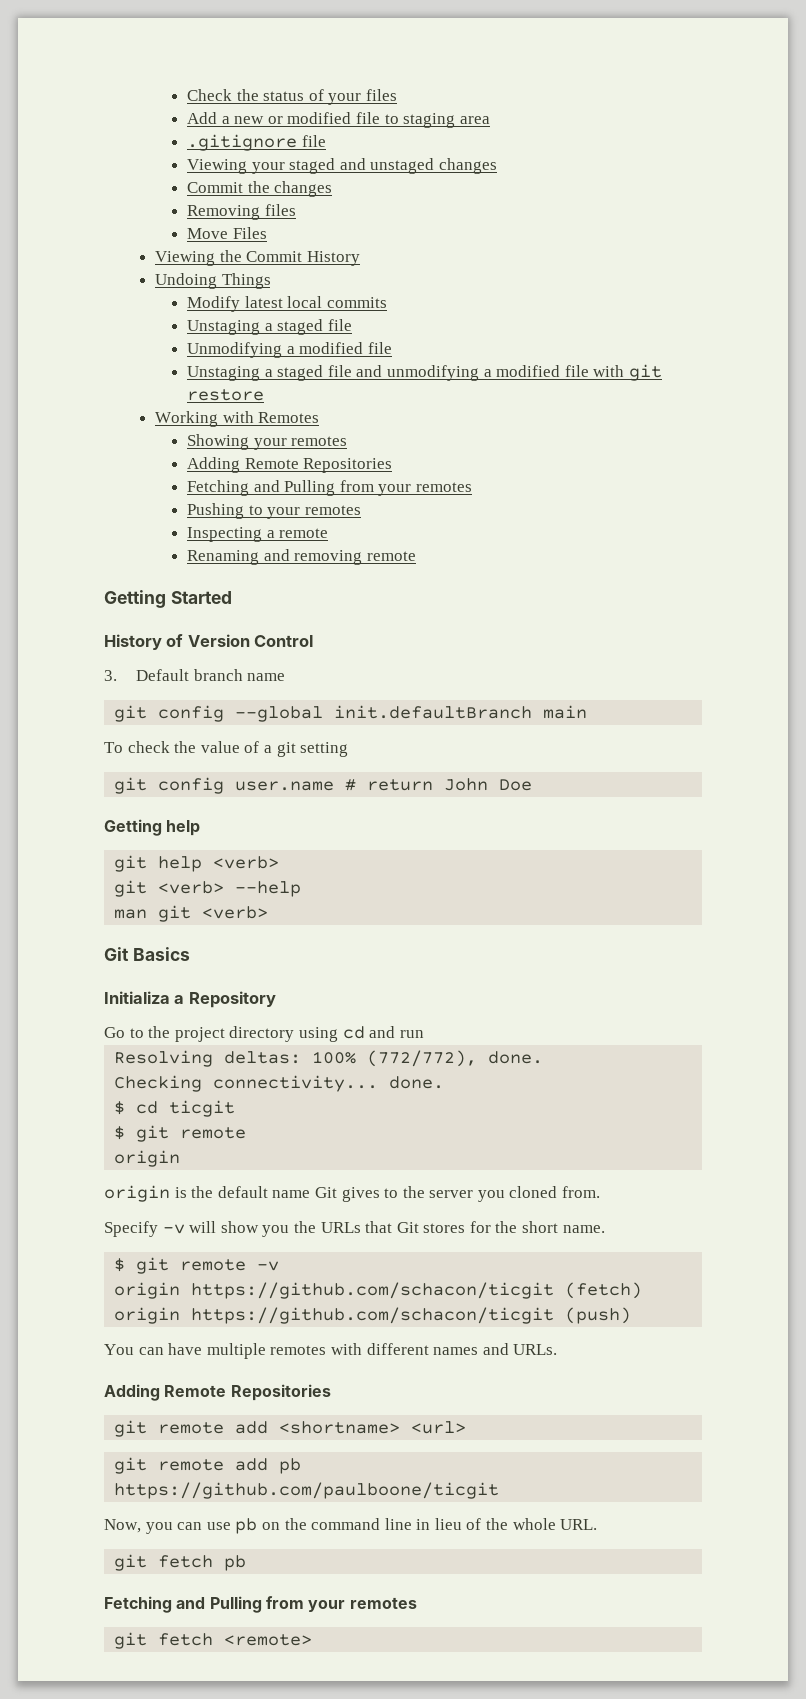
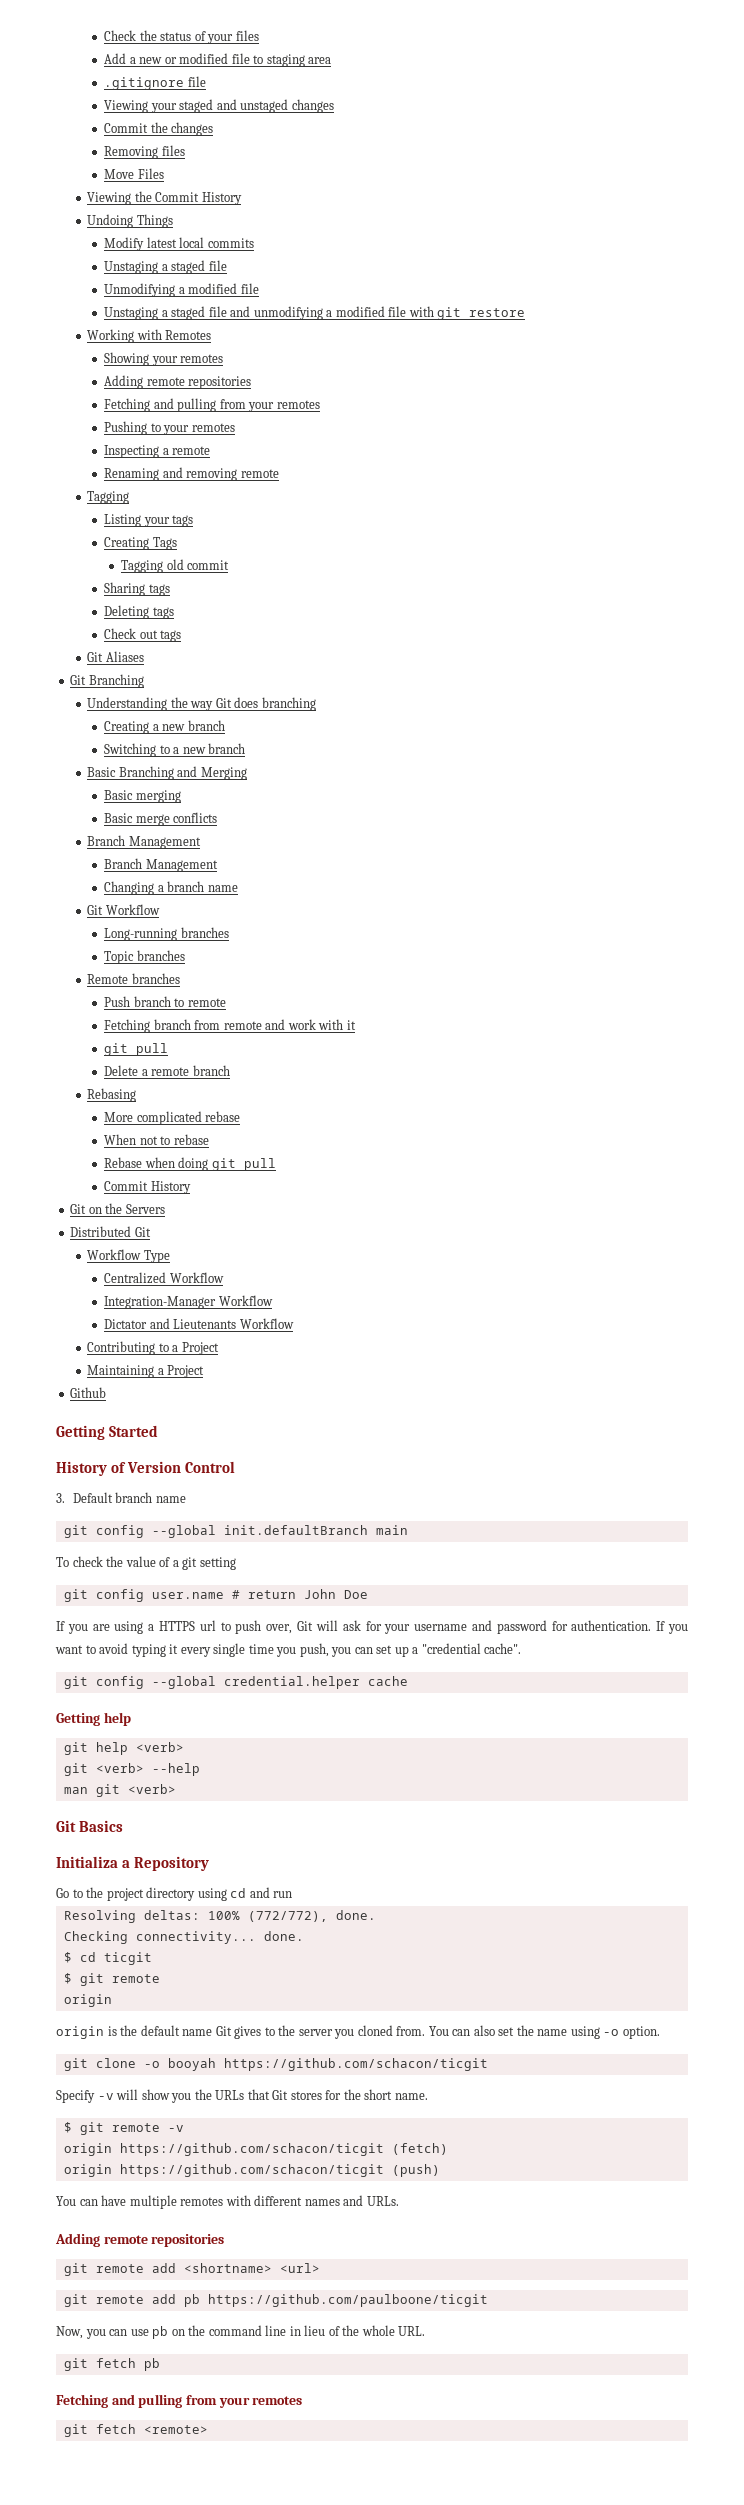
  Showing your remotes
- Adding Remote Repositories
- Fetching and Pulling from your remotes
+ Adding remote repositories
+ Fetching and pulling from your remotes
  Renaming and removing remote
+ Tagging
+ Listing your tags
+ Creating Tags
+ Tagging old commit
+ Sharing tags
+ Deleting tags
+ Check out tags
+ Git Aliases
+ Git Branching
+ Understanding the way Git does branching
+ Creating a new branch
+ Switching to a new branch
+ Basic Branching and Merging
+ Basic merging
+ Basic merge conflicts
+ Branch Management
+ Branch Management
+ Changing a branch name
+ Git Workflow
+ Long-running branches
+ Topic branches
+ Remote branches
+ Push branch to remote
+ Fetching branch from remote and work with it
+ git pull
+ Delete a remote branch
+ Rebasing
+ More complicated rebase
+ When not to rebase
+ Rebase when doing git pull
+ Commit History
+ Git on the Servers
+ Distributed Git
+ Workflow Type
+ Centralized Workflow
+ Integration-Manager Workflow
+ Dictator and Lieutenants Workflow
+ Contributing to a Project
+ Maintaining a Project
+ Github
+ If you are using a HTTPS url to push over, Git will ask for your username and password for authentication. If you want to avoid typing it every single time you push, you can set up a "credential cache".
+ git config --global credential.helper cache
+ You can also set the name using -o option.
+ git clone -o booyah https://github.com/schacon/ticgit
  You can have multiple remotes with different names and URLs.
- Adding Remote Repositories
+ Adding remote repositories
  git fetch pb
- Fetching and Pulling from your remotes
+ Fetching and pulling from your remotes

